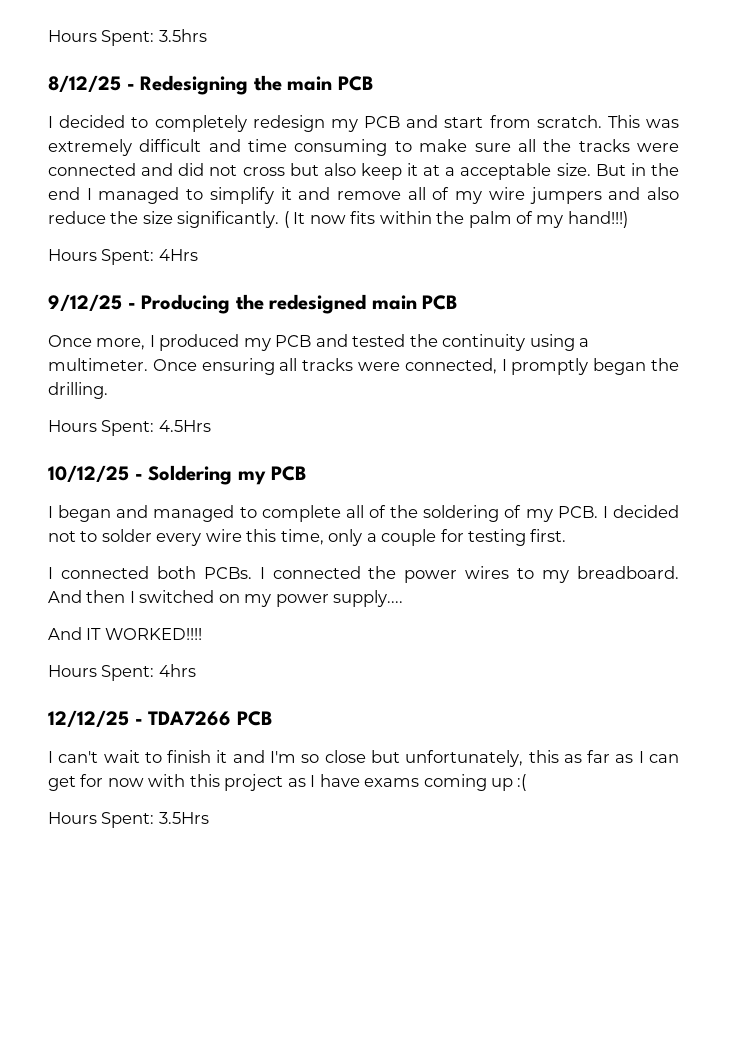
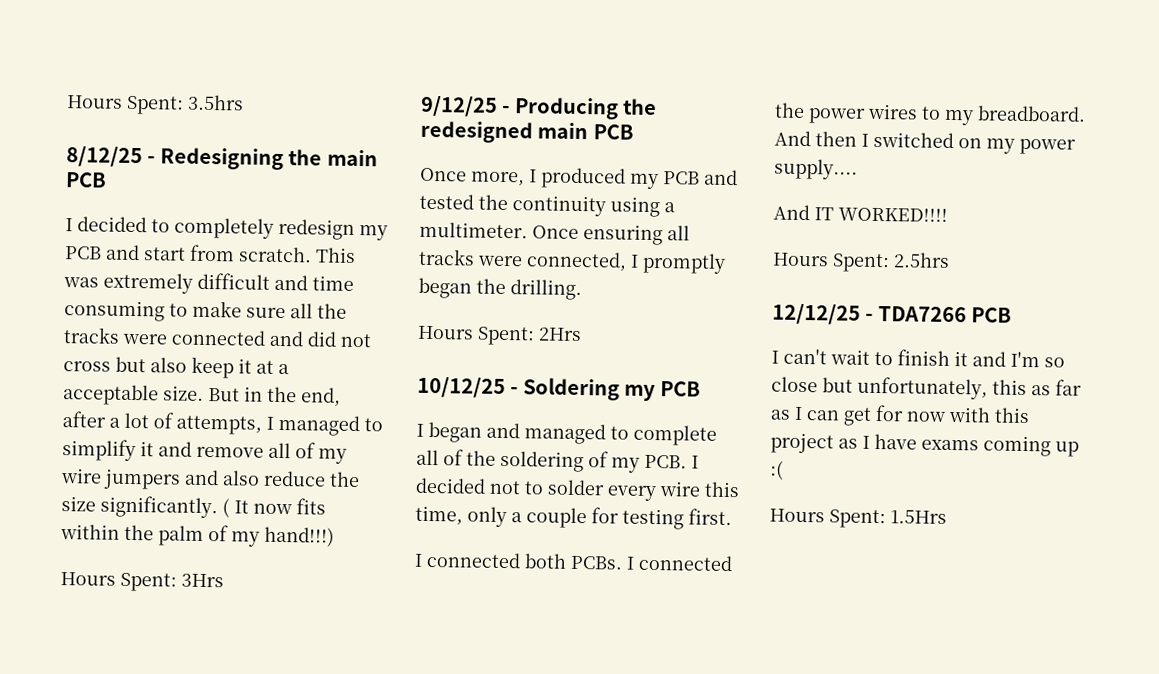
- But in the end I managed to simplify it and remove all of my wire jumpers and also reduce the size significantly.
+ But in the end, after a lot of attempts, I managed to simplify it and remove all of my wire jumpers and also reduce the size significantly.
- Hours Spent: 4Hrs
+ Hours Spent: 3Hrs
- Hours Spent: 4.5Hrs
+ Hours Spent: 2Hrs
- Hours Spent: 4hrs
+ Hours Spent: 2.5hrs
- Hours Spent: 3.5Hrs
+ Hours Spent: 1.5Hrs

